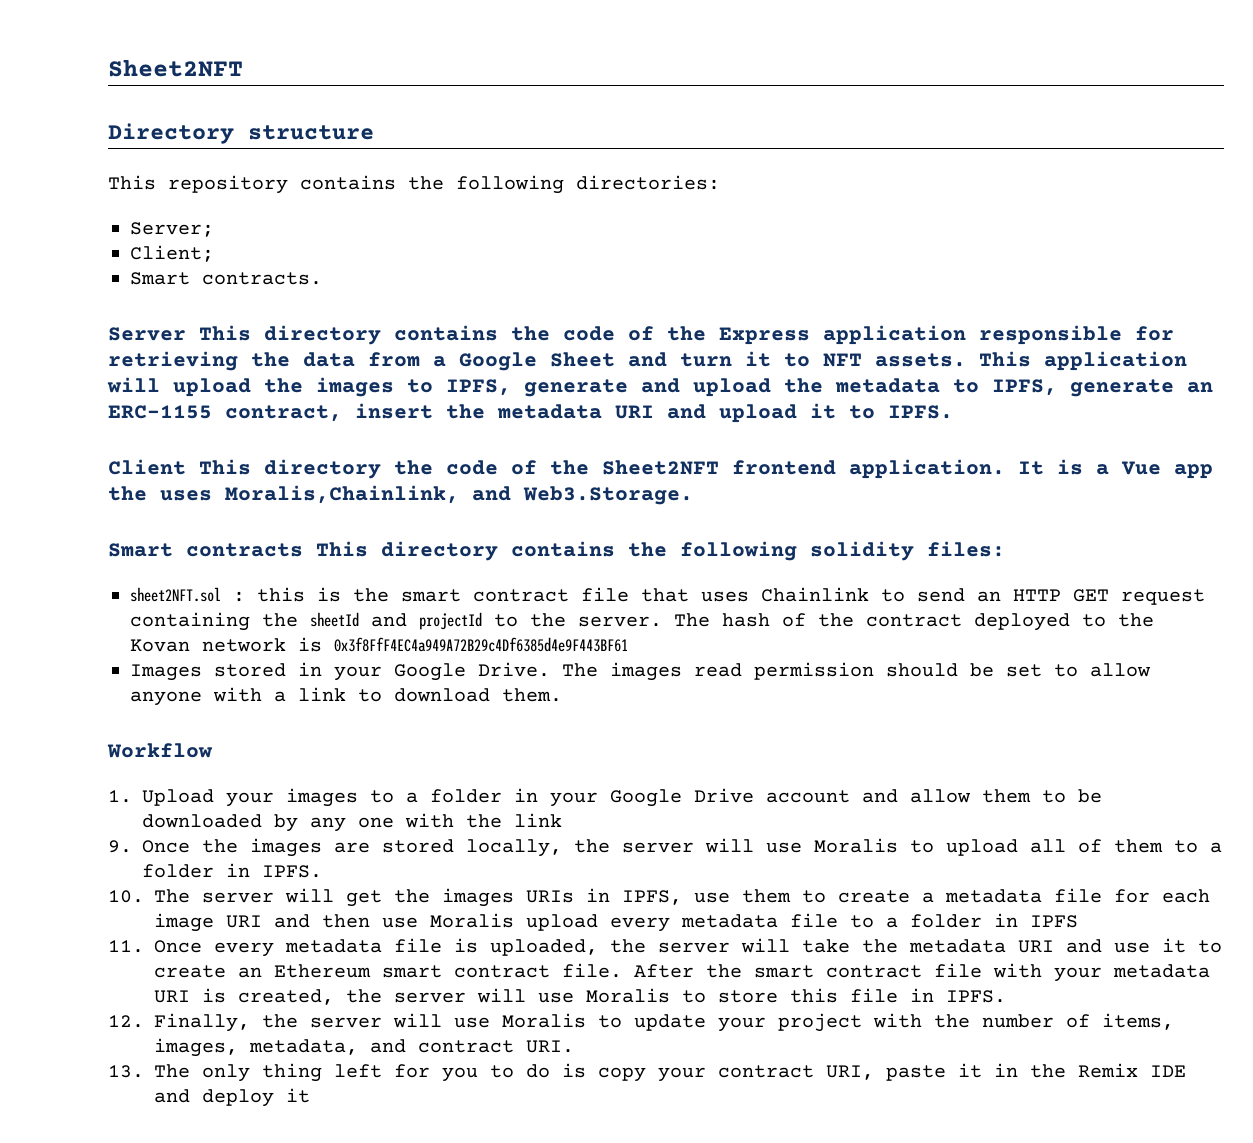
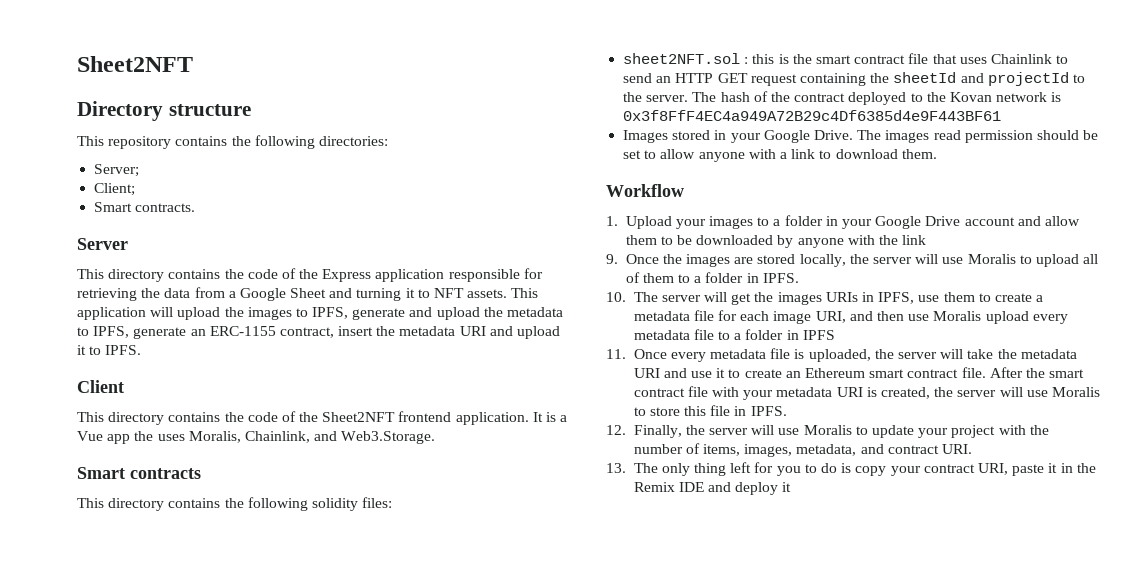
- Server This directory contains the code of the Express application responsible for retrieving the data from a Google Sheet and turn it to NFT assets.
+ Server
+ This directory contains the code of the Express application responsible for retrieving the data from a Google Sheet and turning it to NFT assets.
- Client This directory the code of the Sheet2NFT frontend application.
+ Client
+ This directory contains the code of the Sheet2NFT frontend application.
- It is a Vue app the uses Moralis,Chainlink, and Web3.Storage.
+ It is a Vue app the uses Moralis, Chainlink, and Web3.Storage.
- Smart contracts This directory contains the following solidity files:
+ Smart contracts
+ This directory contains the following solidity files:
- 1. Upload your images to a folder in your Google Drive account and allow them to be downloaded by any one with the link
+ 1. Upload your images to a folder in your Google Drive account and allow them to be downloaded by anyone with the link
- 10. The server will get the images URIs in IPFS, use them to create a metadata file for each image URI and then use Moralis upload every metadata file to a folder in IPFS
+ 10. The server will get the images URIs in IPFS, use them to create a metadata file for each image URI, and then use Moralis upload every metadata file to a folder in IPFS

